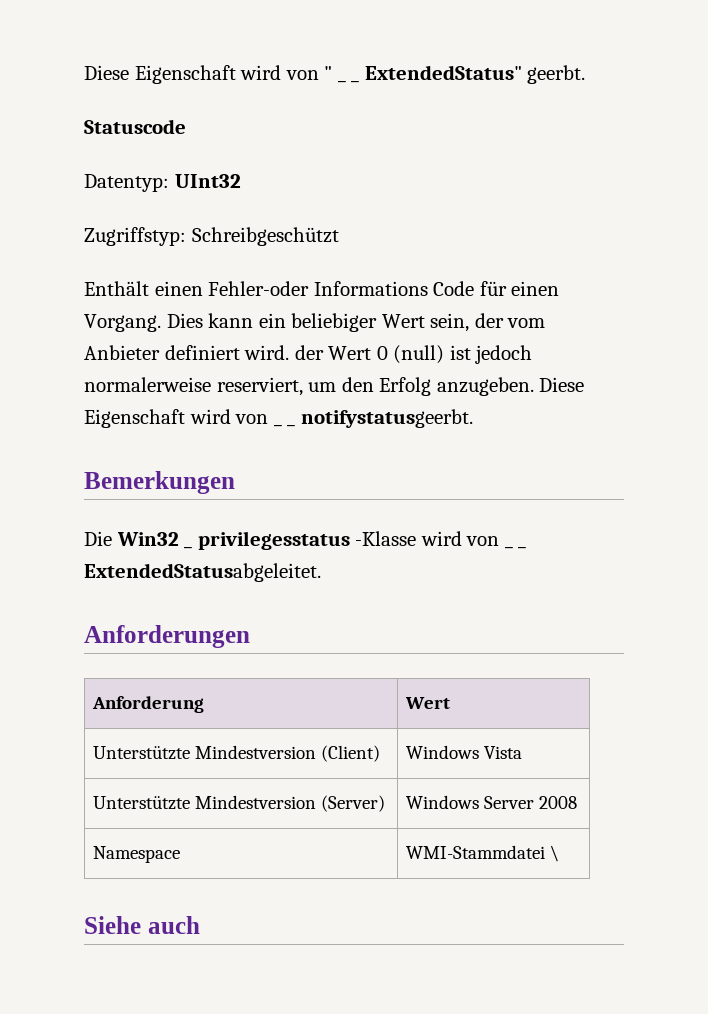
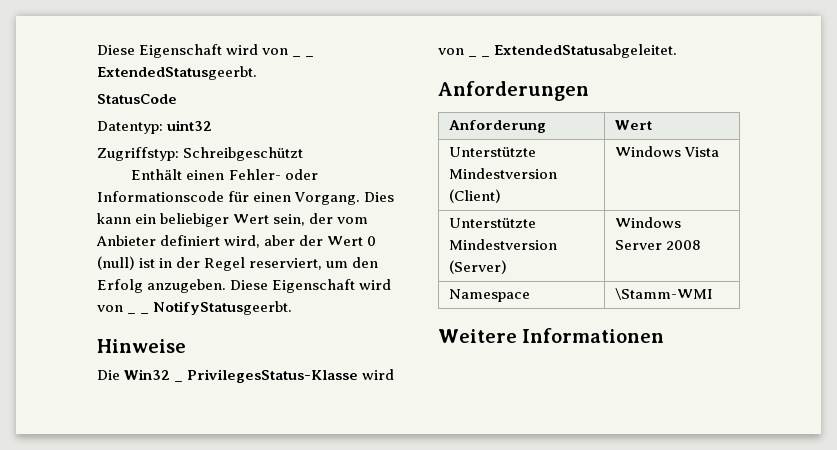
- Diese Eigenschaft wird von " _ _ ExtendedStatus" geerbt.
- Statuscode
+ Diese Eigenschaft wird von _ _ ExtendedStatusgeerbt.
+ StatusCode
- Datentyp: UInt32
+ Datentyp: uint32
- Enthält einen Fehler-oder Informations Code für einen Vorgang.
+ Enthält einen Fehler- oder Informationscode für einen Vorgang.
- Dies kann ein beliebiger Wert sein, der vom Anbieter definiert wird. der Wert 0 (null) ist jedoch normalerweise reserviert, um den Erfolg anzugeben.
+ Dies kann ein beliebiger Wert sein, der vom Anbieter definiert wird, aber der Wert 0 (null) ist in der Regel reserviert, um den Erfolg anzugeben.
- Diese Eigenschaft wird von _ _ notifystatusgeerbt.
- Bemerkungen
+ Diese Eigenschaft wird von _ _ NotifyStatusgeerbt.
+ Hinweise
- Die Win32 _ privilegesstatus -Klasse wird von _ _ ExtendedStatusabgeleitet.
+ Die Win32 _ PrivilegesStatus-Klasse wird von _ _ ExtendedStatusabgeleitet.
- Namespace | WMI-Stammdatei \
- Siehe auch
+ Namespace | \Stamm-WMI
+ Weitere Informationen

